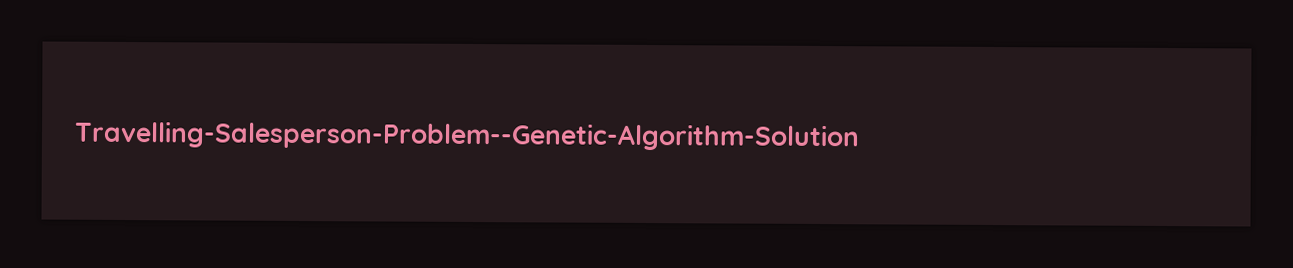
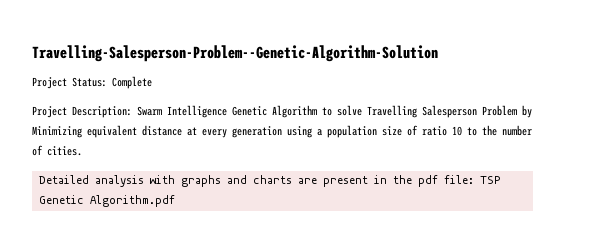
+ Project Status: Complete
+ Project Description: Swarm Intelligence Genetic Algorithm to solve Travelling Salesperson Problem by Minimizing equivalent distance at every generation using a population size of ratio 10 to the number of cities.
+ Detailed analysis with graphs and charts are present in the pdf file: TSP Genetic Algorithm.pdf

